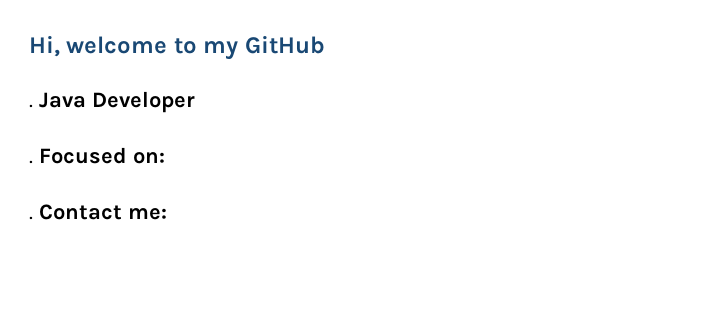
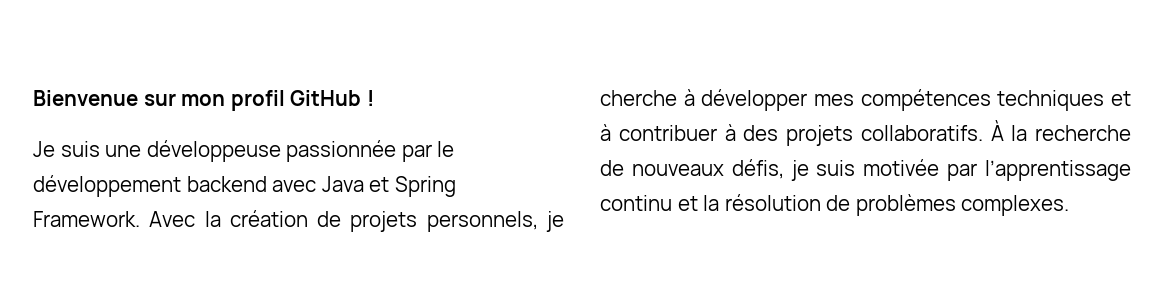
- Hi, welcome to my GitHub
- . Java Developer
- . Focused on:
- . Contact me:
+ Bienvenue sur mon profil GitHub !
+ Je suis une développeuse passionnée par le développement backend avec Java et Spring Framework. Avec la création de projets personnels, je cherche à développer mes compétences techniques et à contribuer à des projets collaboratifs. À la recherche de nouveaux défis, je suis motivée par l’apprentissage continu et la résolution de problèmes complexes.

